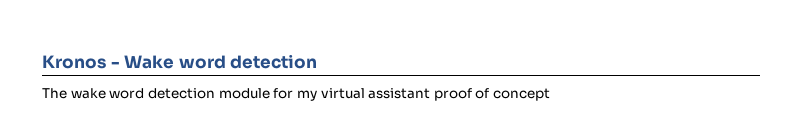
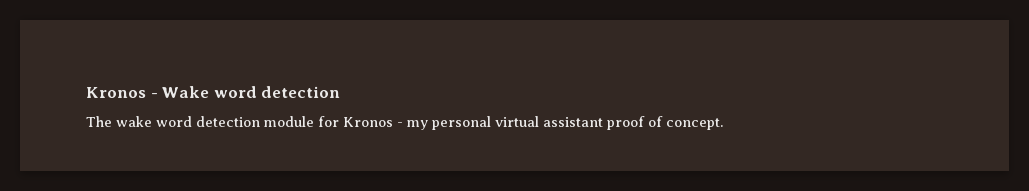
- The wake word detection module for my virtual assistant proof of concept
+ The wake word detection module for Kronos - my personal virtual assistant proof of concept.

